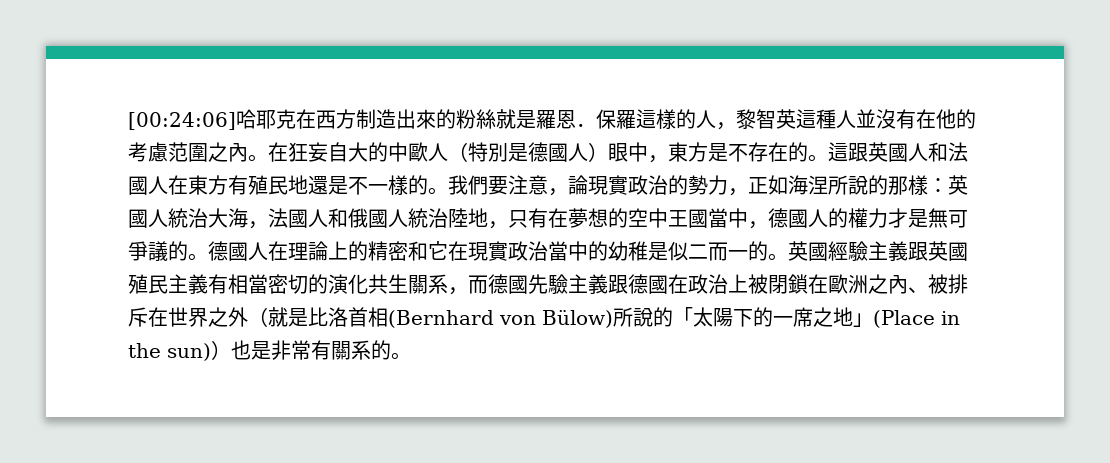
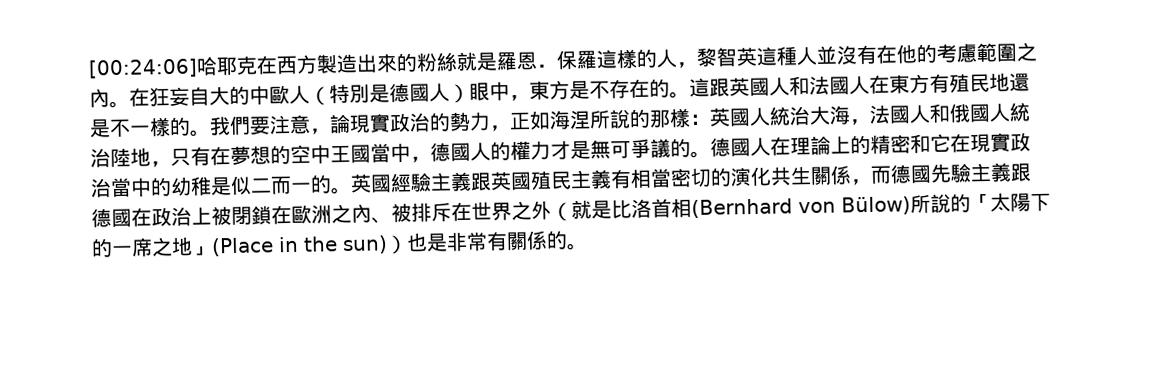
- [00:24:06]哈耶克在西方制造出來的粉絲就是羅恩．保羅這樣的人，黎智英這種人並沒有在他的考慮范圍之內。
+ [00:24:06]哈耶克在西方製造出來的粉絲就是羅恩．保羅這樣的人，黎智英這種人並沒有在他的考慮範圍之內。
- 英國經驗主義跟英國殖民主義有相當密切的演化共生關系，而德國先驗主義跟德國在政治上被閉鎖在歐洲之內、被排斥在世界之外（就是比洛首相(Bernhard von Bülow)所說的「太陽下的一席之地」(Place in the sun)）也是非常有關系的。
+ 英國經驗主義跟英國殖民主義有相當密切的演化共生關係，而德國先驗主義跟德國在政治上被閉鎖在歐洲之內、被排斥在世界之外（就是比洛首相(Bernhard von Bülow)所說的「太陽下的一席之地」(Place in the sun)）也是非常有關係的。

